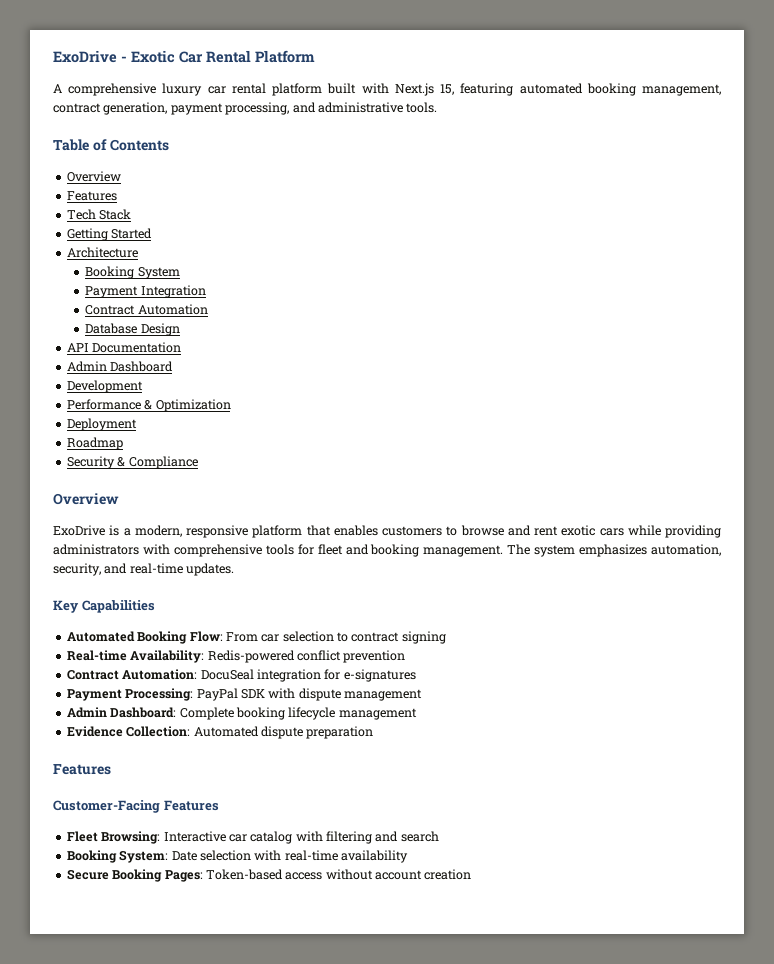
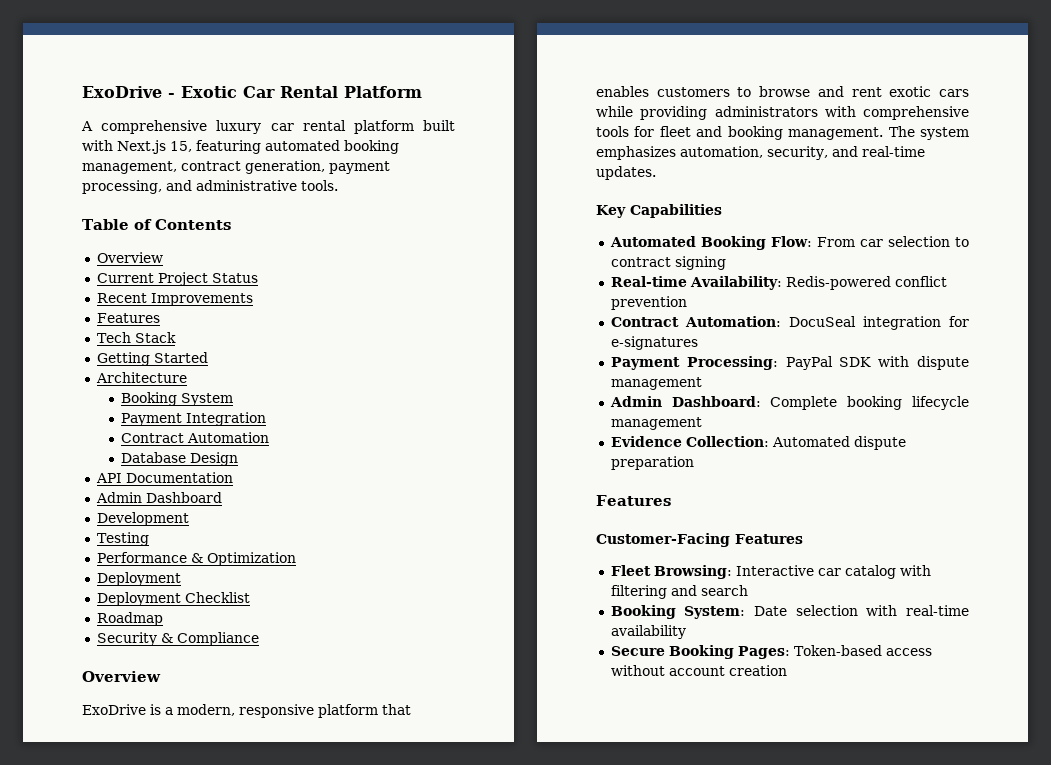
+ Current Project Status
+ Recent Improvements
+ Testing
+ Deployment Checklist

